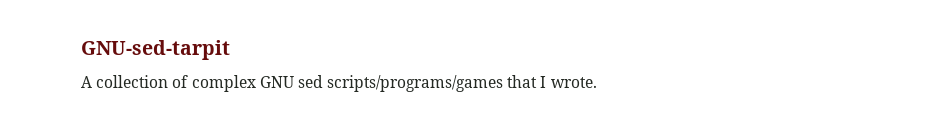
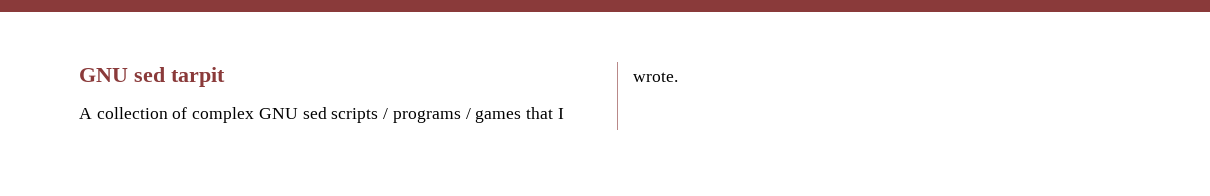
- GNU-sed-tarpit
+ GNU sed tarpit
- A collection of complex GNU sed scripts/programs/games that I wrote.
+ A collection of complex GNU sed scripts / programs / games that I wrote.

